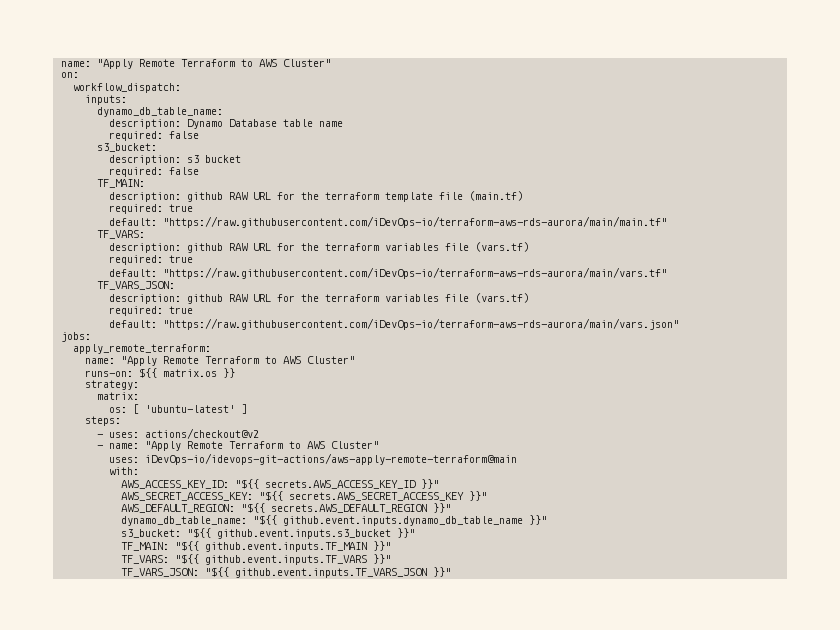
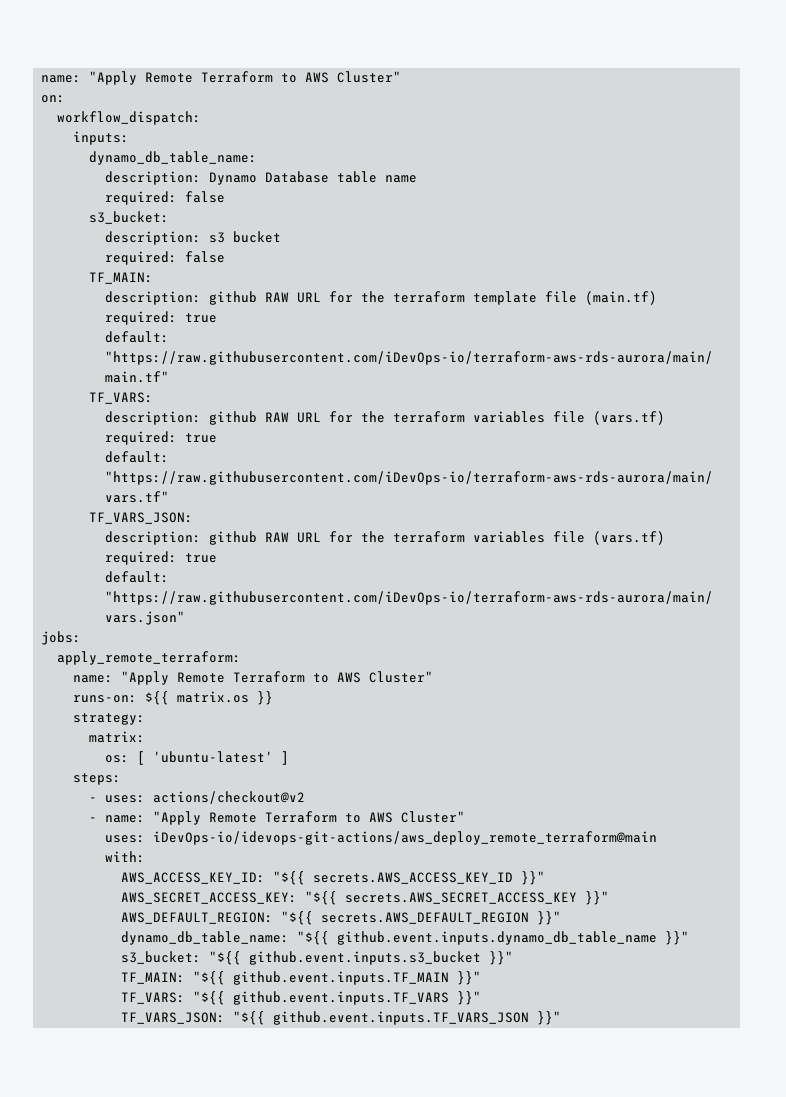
- uses: iDevOps-io/idevops-git-actions/aws-apply-remote-terraform@main
+ uses: iDevOps-io/idevops-git-actions/aws_deploy_remote_terraform@main

